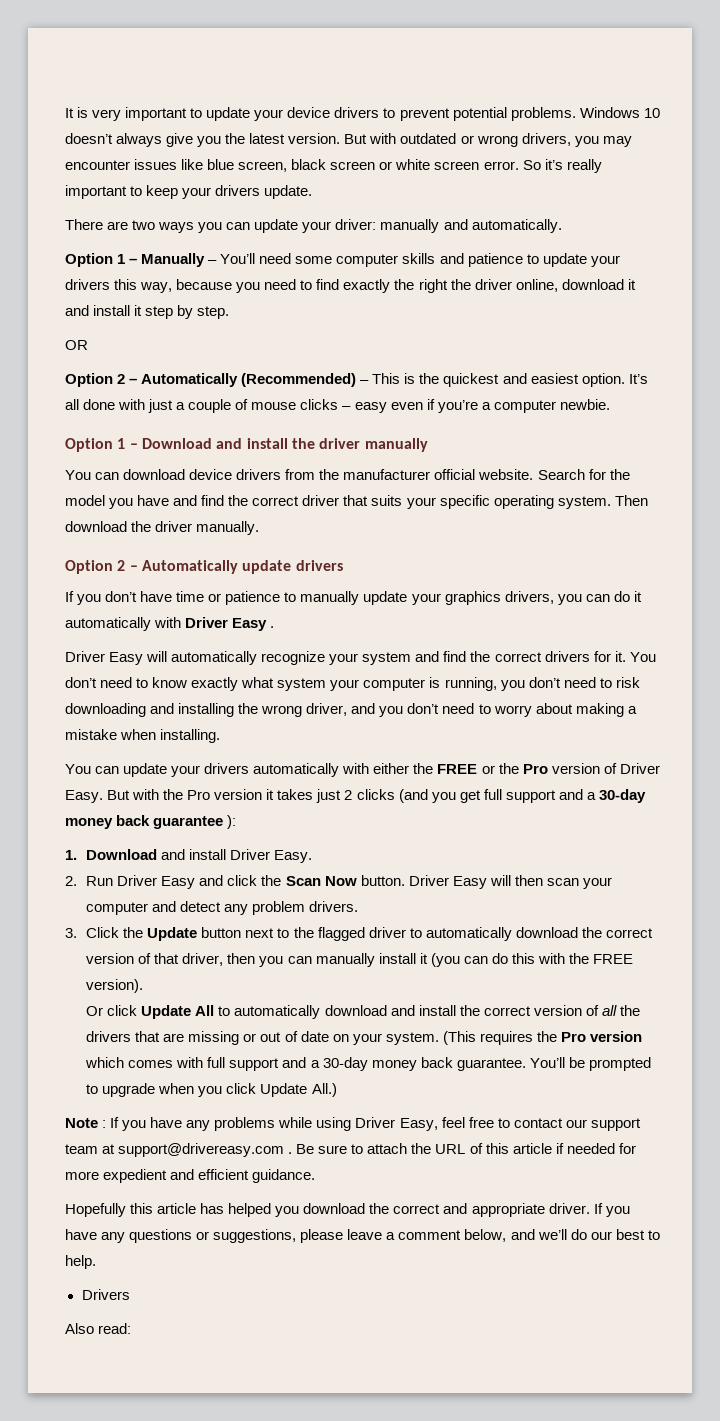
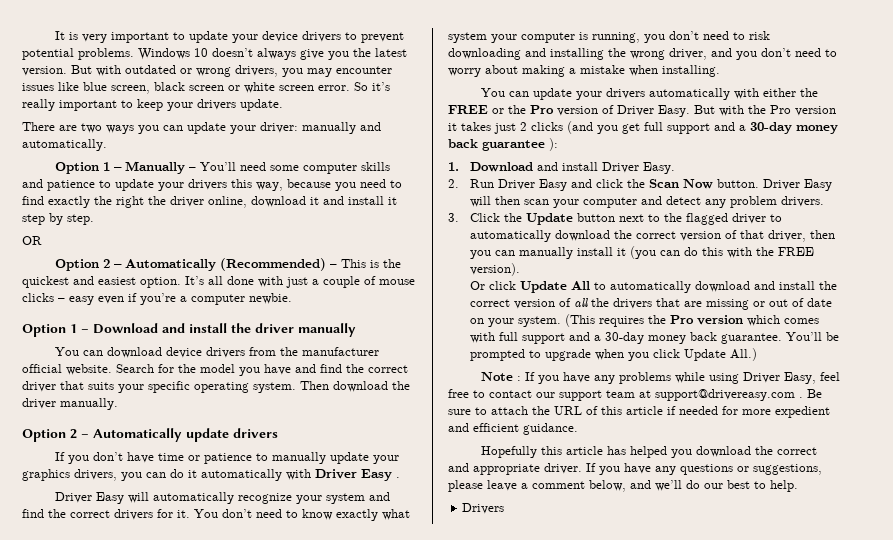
- Also read:

